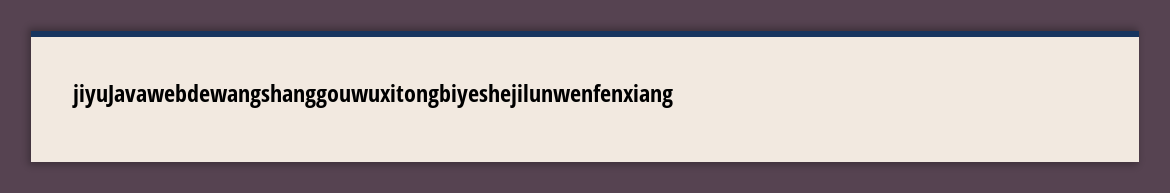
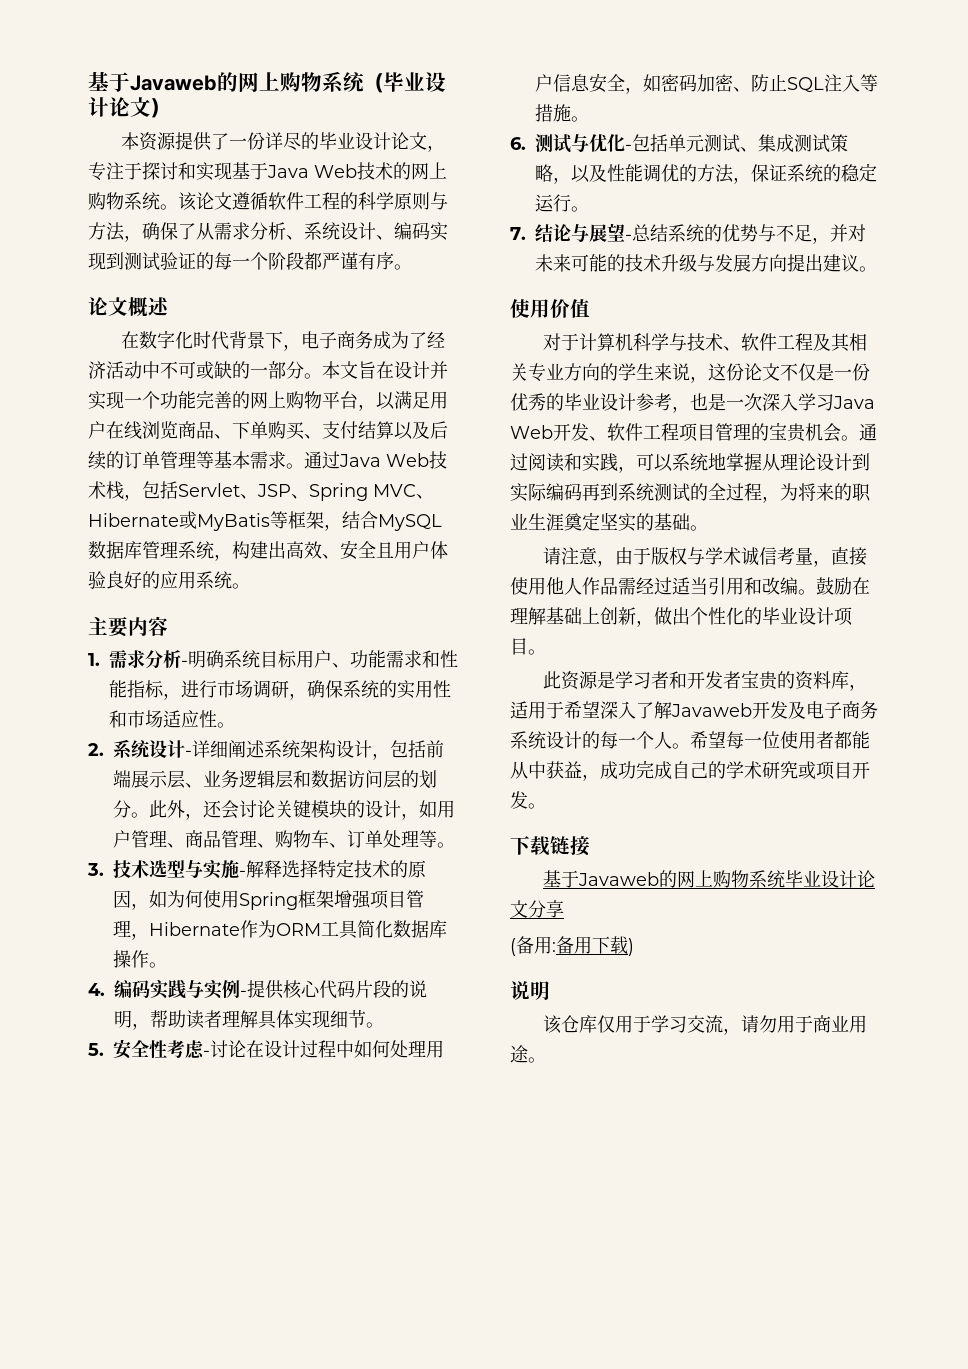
- jiyuJavawebdewangshanggouwuxitongbiyeshejilunwenfenxiang
+ 基于Javaweb的网上购物系统（毕业设计论文）
+ 本资源提供了一份详尽的毕业设计论文，专注于探讨和实现基于Java Web技术的网上购物系统。该论文遵循软件工程的科学原则与方法，确保了从需求分析、系统设计、编码实现到测试验证的每一个阶段都严谨有序。
+ 论文概述
+ 在数字化时代背景下，电子商务成为了经济活动中不可或缺的一部分。本文旨在设计并实现一个功能完善的网上购物平台，以满足用户在线浏览商品、下单购买、支付结算以及后续的订单管理等基本需求。通过Java Web技术栈，包括Servlet、JSP、Spring MVC、Hibernate或MyBatis等框架，结合MySQL数据库管理系统，构建出高效、安全且用户体验良好的应用系统。
+ 主要内容
+ 1.需求分析-明确系统目标用户、功能需求和性能指标，进行市场调研，确保系统的实用性和市场适应性。
+ 2.系统设计-详细阐述系统架构设计，包括前端展示层、业务逻辑层和数据访问层的划分。此外，还会讨论关键模块的设计，如用户管理、商品管理、购物车、订单处理等。
+ 3.技术选型与实施-解释选择特定技术的原因，如为何使用Spring框架增强项目管理，Hibernate作为ORM工具简化数据库操作。
+ 4.编码实践与实例-提供核心代码片段的说明，帮助读者理解具体实现细节。
+ 5.安全性考虑-讨论在设计过程中如何处理用户信息安全，如密码加密、防止SQL注入等措施。
+ 6.测试与优化-包括单元测试、集成测试策略，以及性能调优的方法，保证系统的稳定运行。
+ 7.结论与展望-总结系统的优势与不足，并对未来可能的技术升级与发展方向提出建议。
+ 使用价值
+ 对于计算机科学与技术、软件工程及其相关专业方向的学生来说，这份论文不仅是一份优秀的毕业设计参考，也是一次深入学习Java Web开发、软件工程项目管理的宝贵机会。通过阅读和实践，可以系统地掌握从理论设计到实际编码再到系统测试的全过程，为将来的职业生涯奠定坚实的基础。
+ 请注意，由于版权与学术诚信考量，直接使用他人作品需经过适当引用和改编。鼓励在理解基础上创新，做出个性化的毕业设计项目。
+ 此资源是学习者和开发者宝贵的资料库，适用于希望深入了解Javaweb开发及电子商务系统设计的每一个人。希望每一位使用者都能从中获益，成功完成自己的学术研究或项目开发。
+ 下载链接
+ 基于Javaweb的网上购物系统毕业设计论文分享
+ (备用:备用下载)
+ 说明
+ 该仓库仅用于学习交流，请勿用于商业用途。

